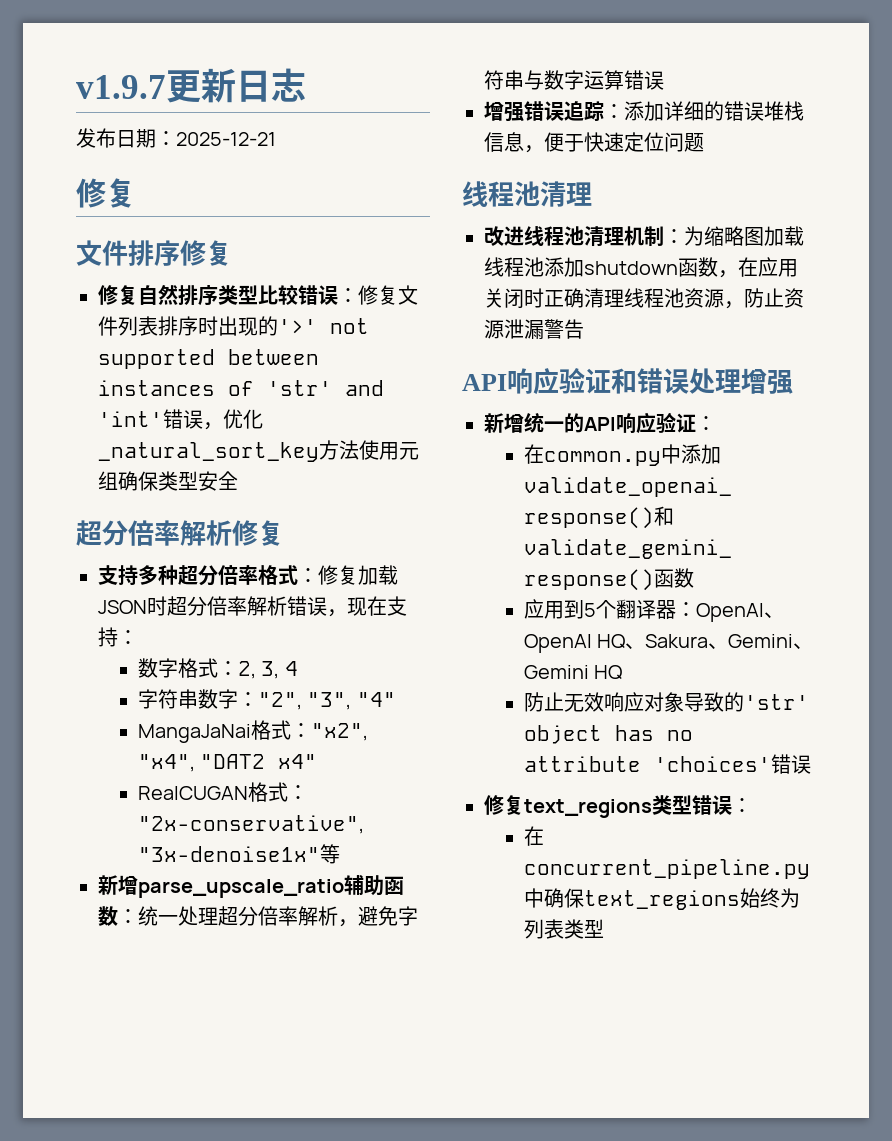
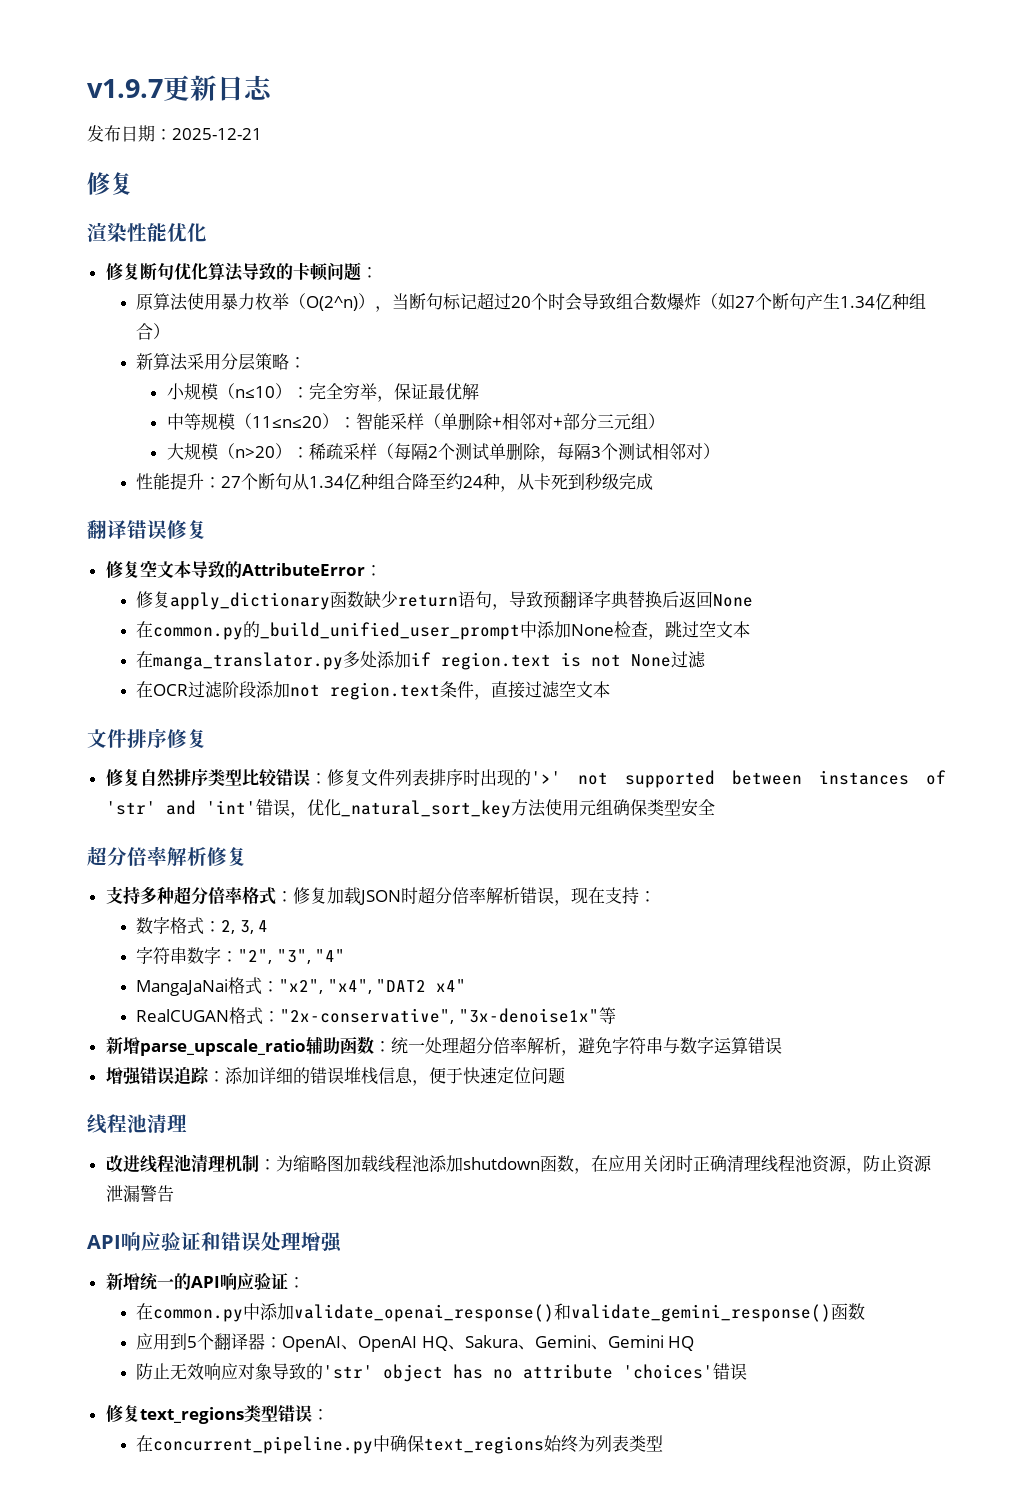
+ 渲染性能优化
+ 修复断句优化算法导致的卡顿问题：
+ 原算法使用暴力枚举（O(2^n)），当断句标记超过20个时会导致组合数爆炸（如27个断句产生1.34亿种组合）
+ 新算法采用分层策略：
+ 小规模（n≤10）：完全穷举，保证最优解
+ 中等规模（11≤n≤20）：智能采样（单删除+相邻对+部分三元组）
+ 大规模（n>20）：稀疏采样（每隔2个测试单删除，每隔3个测试相邻对）
+ 性能提升：27个断句从1.34亿种组合降至约24种，从卡死到秒级完成
+ 翻译错误修复
+ 修复空文本导致的AttributeError：
+ 修复apply_dictionary函数缺少return语句，导致预翻译字典替换后返回None
+ 在common.py的_build_unified_user_prompt中添加None检查，跳过空文本
+ 在manga_translator.py多处添加if region.text is not None过滤
+ 在OCR过滤阶段添加not region.text条件，直接过滤空文本

